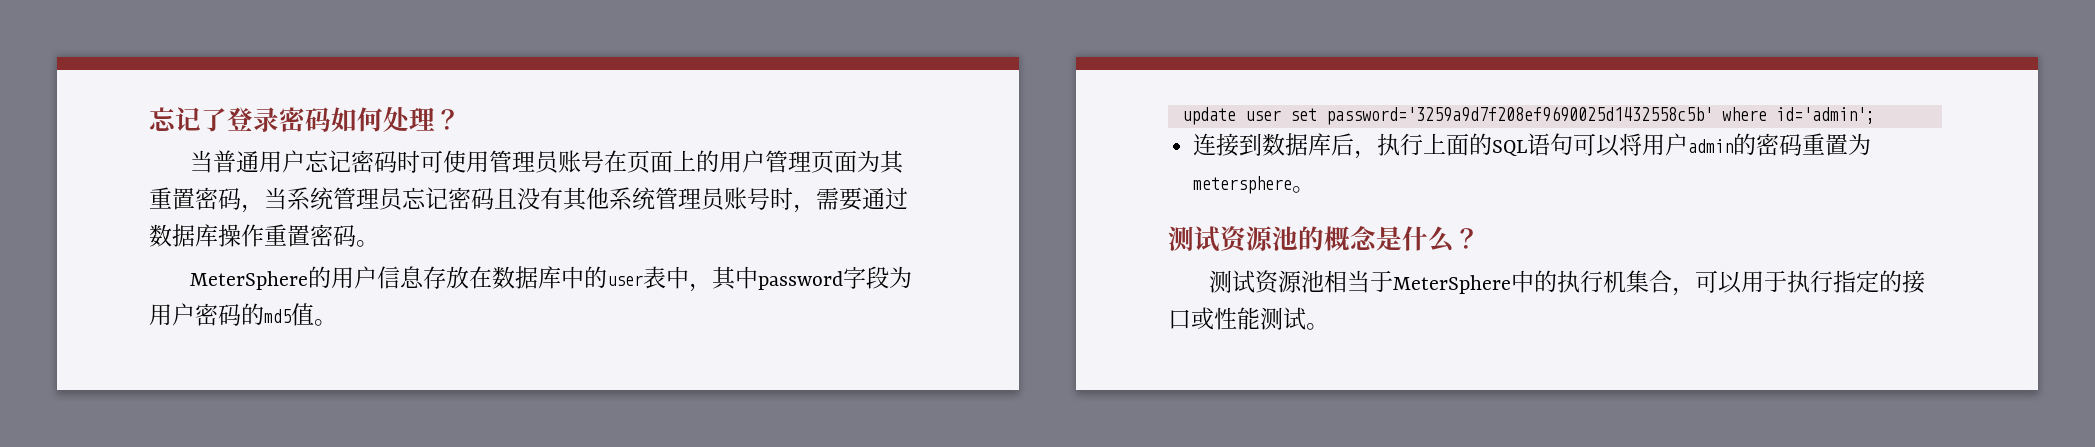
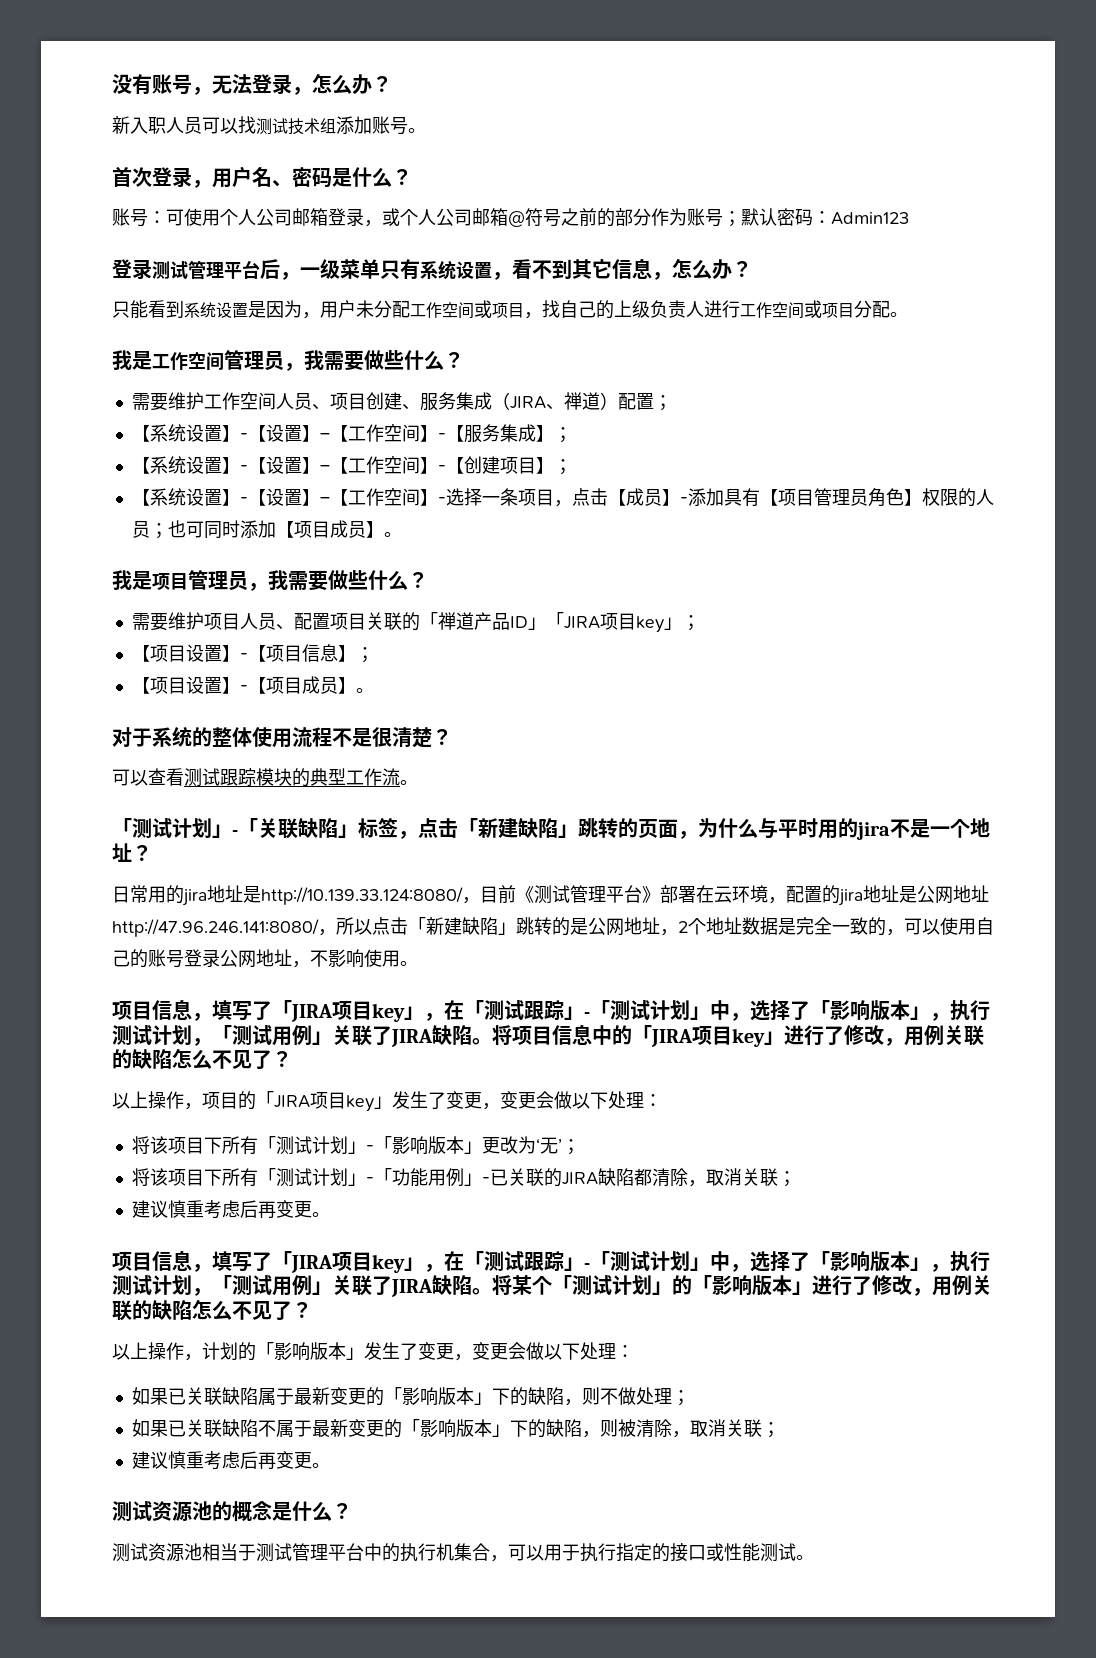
- 忘记了登录密码如何处理？
- 当普通用户忘记密码时可使用管理员账号在页面上的用户管理页面为其重置密码，当系统管理员忘记密码且没有其他系统管理员账号时，需要通过数据库操作重置密码。
- MeterSphere的用户信息存放在数据库中的user表中，其中password字段为用户密码的md5值。
- update user set password='3259a9d7f208ef9690025d1432558c5b' where id='admin';
- 连接到数据库后，执行上面的SQL语句可以将用户admin的密码重置为metersphere。
+ 没有账号，无法登录，怎么办？
+ 新入职人员可以找测试技术组添加账号。
+ 首次登录，用户名、密码是什么？
+ 账号：可使用个人公司邮箱登录，或个人公司邮箱@符号之前的部分作为账号；默认密码：Admin123
+ 登录测试管理平台后，一级菜单只有系统设置，看不到其它信息，怎么办？
+ 只能看到系统设置是因为，用户未分配工作空间或项目，找自己的上级负责人进行工作空间或项目分配。
+ 我是工作空间管理员，我需要做些什么？
+ 需要维护工作空间人员、项目创建、服务集成（JIRA、禅道）配置；
+ 【系统设置】-【设置】–【工作空间】-【服务集成】；
+ 【系统设置】-【设置】–【工作空间】-【创建项目】；
+ 【系统设置】-【设置】–【工作空间】-选择一条项目，点击【成员】-添加具有【项目管理员角色】权限的人员；也可同时添加【项目成员】。
+ 我是项目管理员，我需要做些什么？
+ 需要维护项目人员、配置项目关联的「禅道产品ID」「JIRA项目key」；
+ 【项目设置】-【项目信息】；
+ 【项目设置】-【项目成员】。
+ 对于系统的整体使用流程不是很清楚？
+ 可以查看测试跟踪模块的典型工作流。
+ 「测试计划」-「关联缺陷」标签，点击「新建缺陷」跳转的页面，为什么与平时用的jira不是一个地址？
+ 日常用的jira地址是http://10.139.33.124:8080/，目前《测试管理平台》部署在云环境，配置的jira地址是公网地址http://47.96.246.141:8080/，所以点击「新建缺陷」跳转的是公网地址，2个地址数据是完全一致的，可以使用自己的账号登录公网地址，不影响使用。
+ 项目信息，填写了「JIRA项目key」，在「测试跟踪」-「测试计划」中，选择了「影响版本」，执行测试计划，「测试用例」关联了JIRA缺陷。将项目信息中的「JIRA项目key」进行了修改，用例关联的缺陷怎么不见了？
+ 以上操作，项目的「JIRA项目key」发生了变更，变更会做以下处理：
+ 将该项目下所有「测试计划」-「影响版本」更改为‘无’；
+ 将该项目下所有「测试计划」-「功能用例」-已关联的JIRA缺陷都清除，取消关联；
+ 建议慎重考虑后再变更。
+ 项目信息，填写了「JIRA项目key」，在「测试跟踪」-「测试计划」中，选择了「影响版本」，执行测试计划，「测试用例」关联了JIRA缺陷。将某个「测试计划」的「影响版本」进行了修改，用例关联的缺陷怎么不见了？
+ 以上操作，计划的「影响版本」发生了变更，变更会做以下处理：
+ 如果已关联缺陷属于最新变更的「影响版本」下的缺陷，则不做处理；
+ 如果已关联缺陷不属于最新变更的「影响版本」下的缺陷，则被清除，取消关联；
+ 建议慎重考虑后再变更。
- 测试资源池相当于MeterSphere中的执行机集合，可以用于执行指定的接口或性能测试。
+ 测试资源池相当于测试管理平台中的执行机集合，可以用于执行指定的接口或性能测试。

